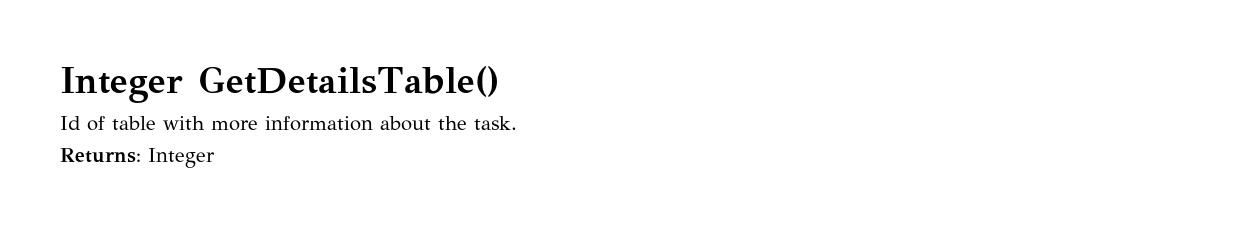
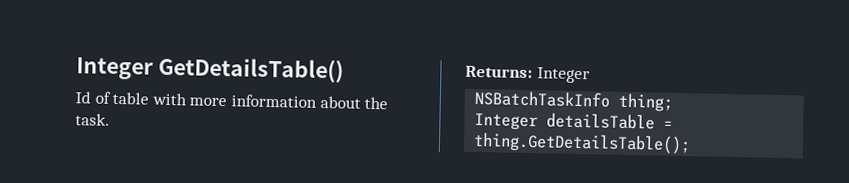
+ NSBatchTaskInfo thing;
+ Integer detailsTable = thing.GetDetailsTable();

